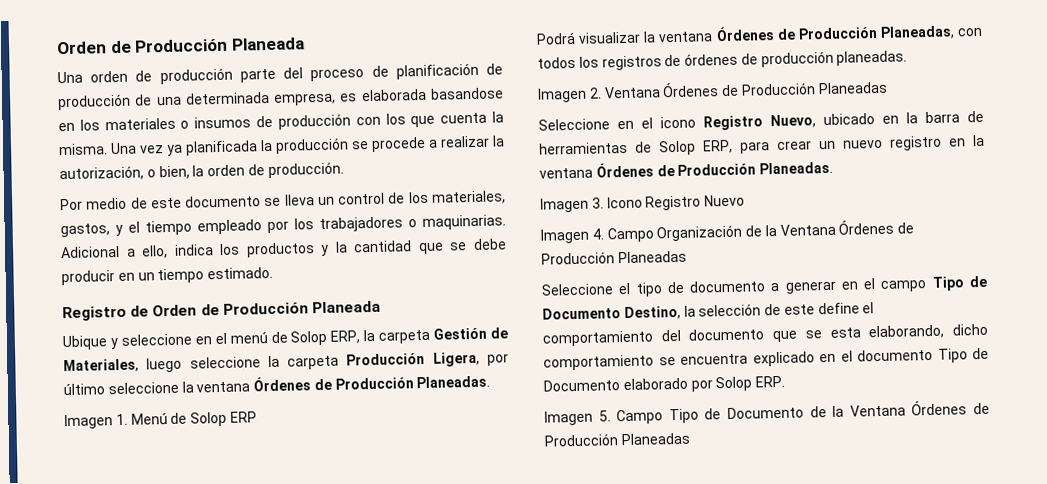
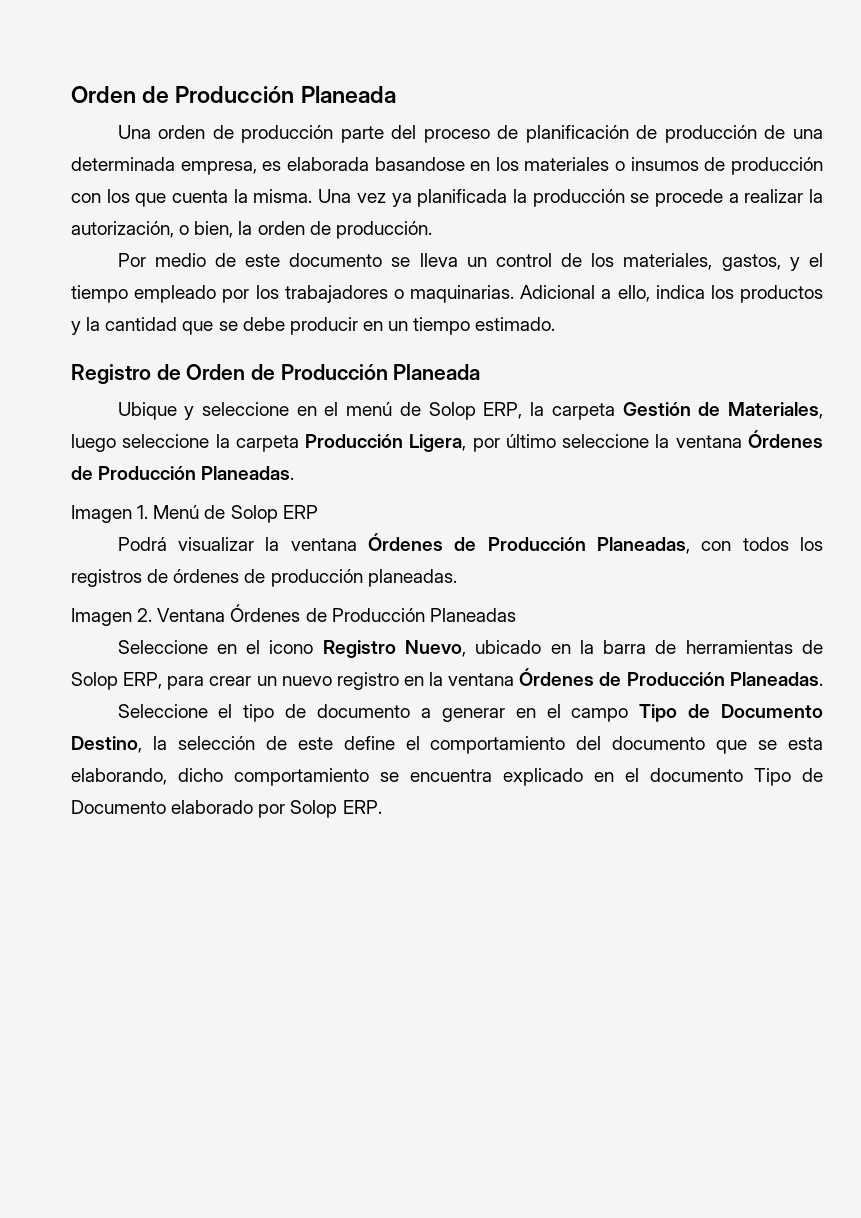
- Imagen 3. Icono Registro Nuevo
- Imagen 4. Campo Organización de la Ventana Órdenes de Producción Planeadas
- Imagen 5. Campo Tipo de Documento de la Ventana Órdenes de Producción Planeadas

